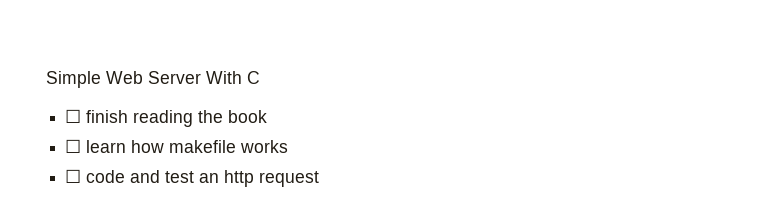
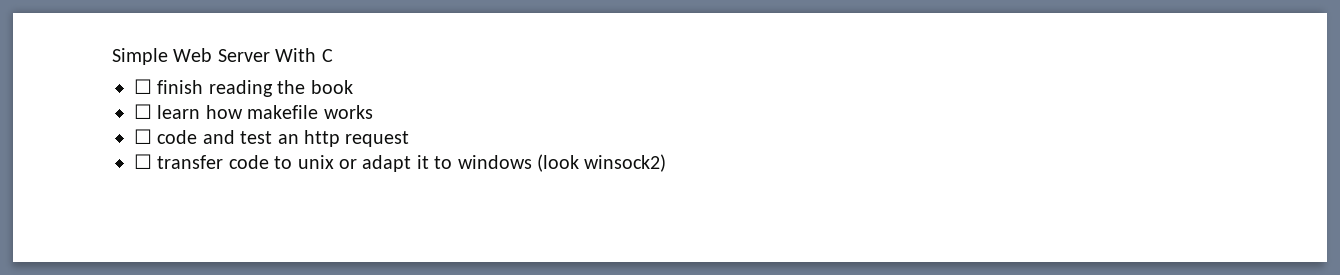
+ ☐ transfer code to unix or adapt it to windows (look winsock2)

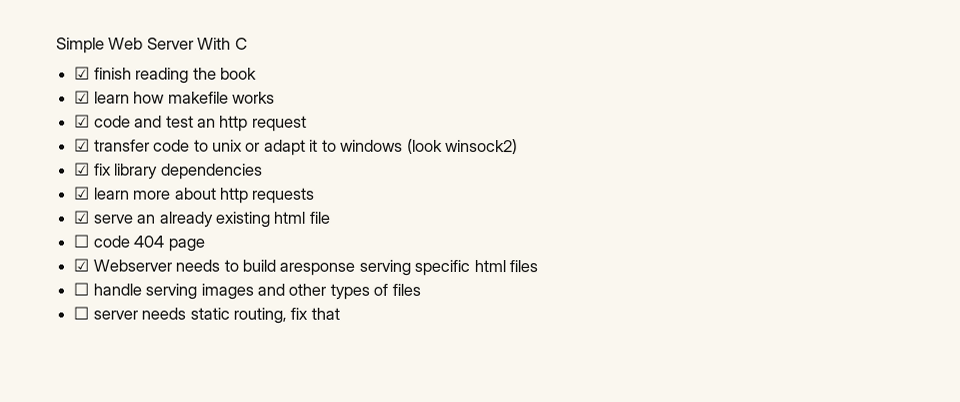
- ☐ finish reading the book
+ ☑ finish reading the book
- ☐ learn how makefile works
+ ☑ learn how makefile works
- ☐ code and test an http request
+ ☑ code and test an http request
- ☐ transfer code to unix or adapt it to windows (look winsock2)
+ ☑ transfer code to unix or adapt it to windows (look winsock2)
+ ☑ fix library dependencies
+ ☑ learn more about http requests
+ ☑ serve an already existing html file
+ ☐ code 404 page
+ ☑ Webserver needs to build aresponse serving specific html files
+ ☐ handle serving images and other types of files
+ ☐ server needs static routing, fix that

